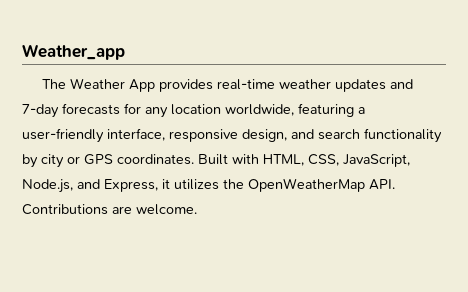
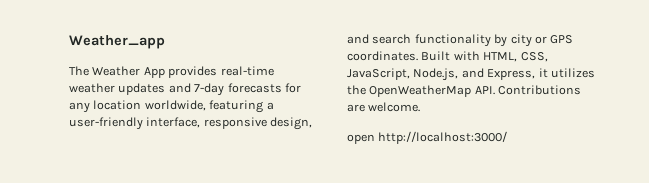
+ open http://localhost:3000/

